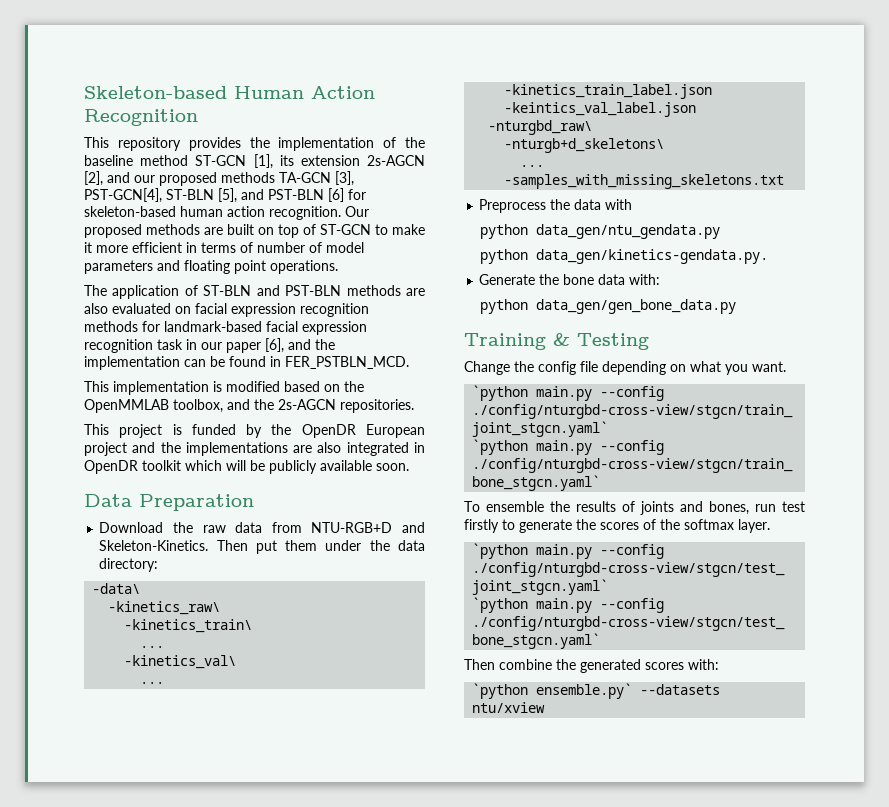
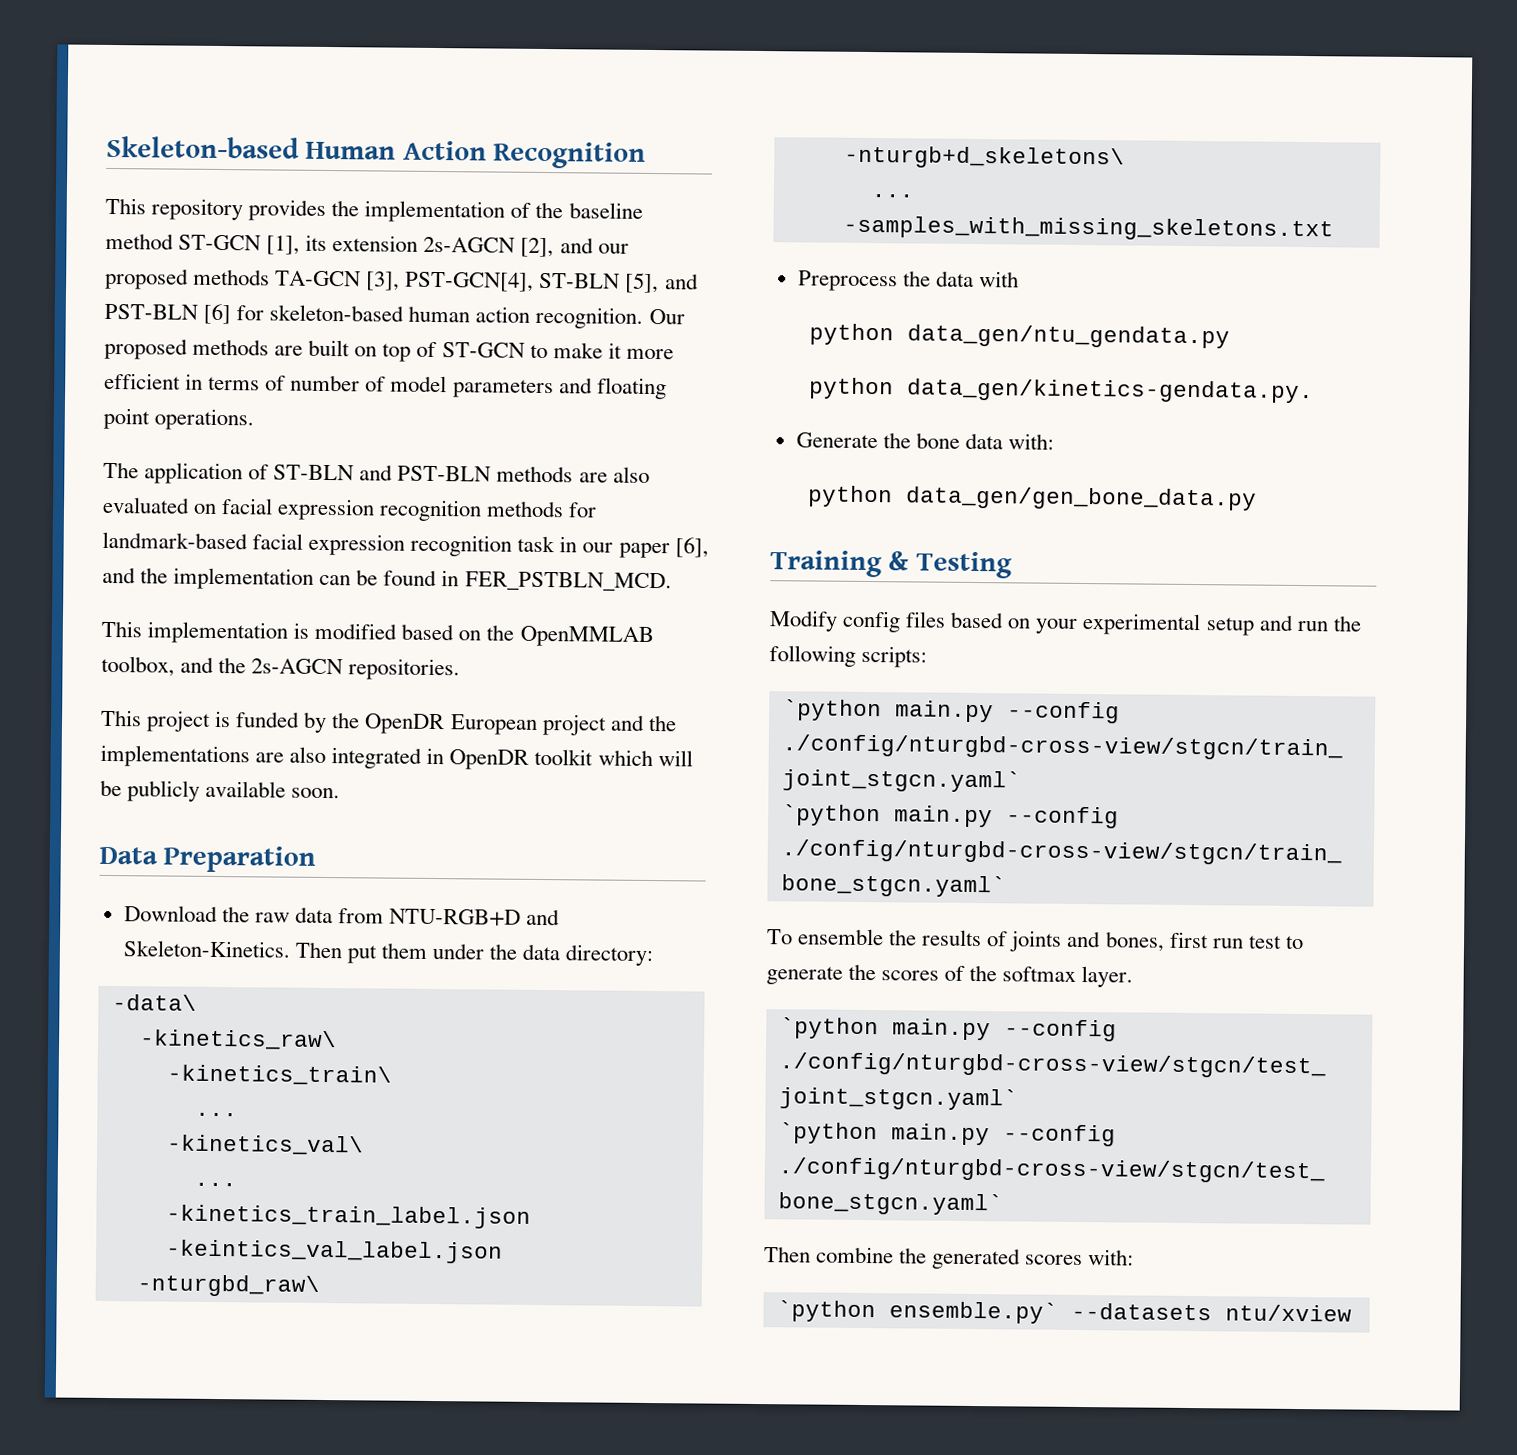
- Change the config file depending on what you want.
+ Modify config files based on your experimental setup and run the following scripts:
- To ensemble the results of joints and bones, run test firstly to generate the scores of the softmax layer.
+ To ensemble the results of joints and bones, first run test to generate the scores of the softmax layer.

